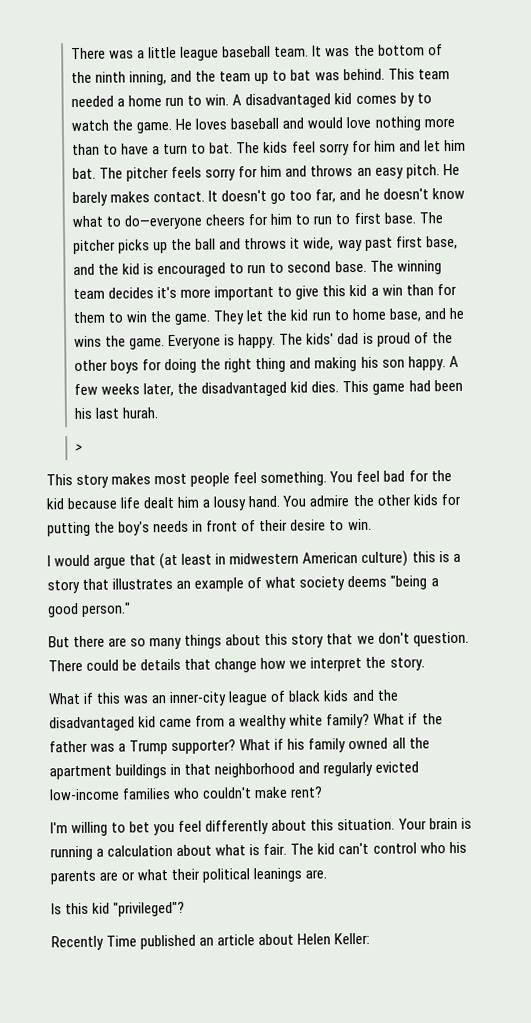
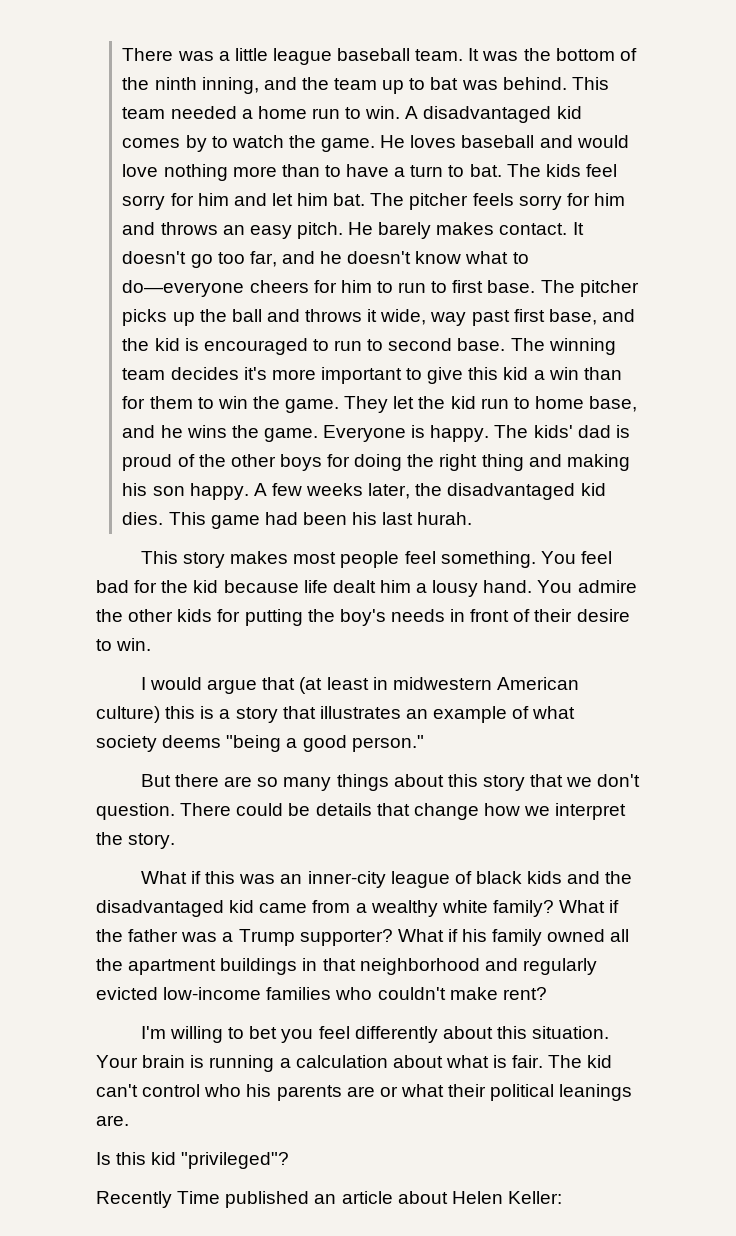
- >

